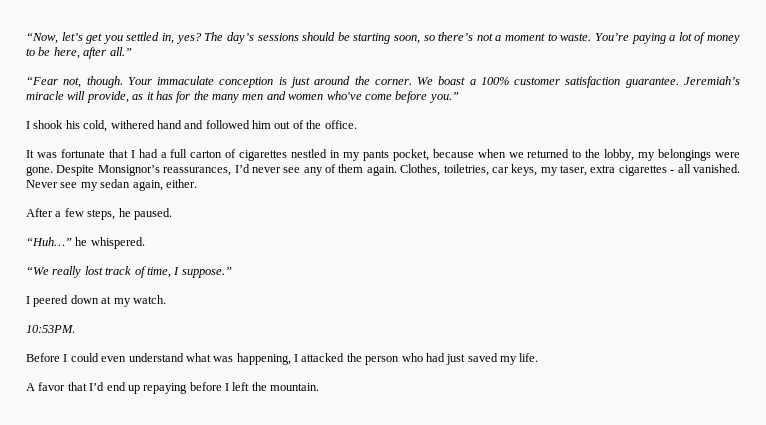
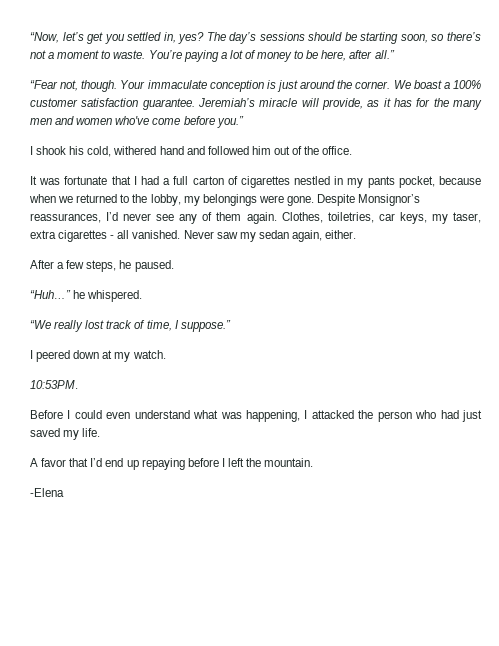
- Never see my sedan again, either.
+ Never saw my sedan again, either.
+ -Elena

